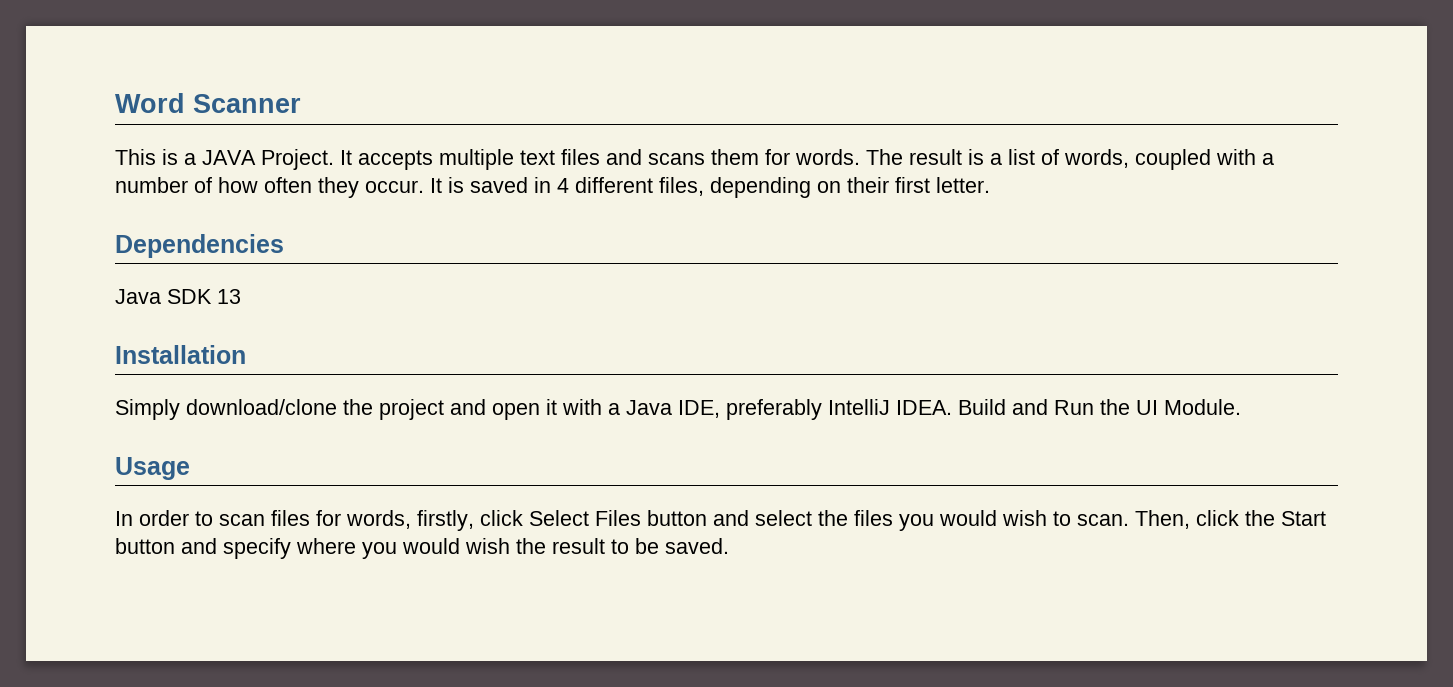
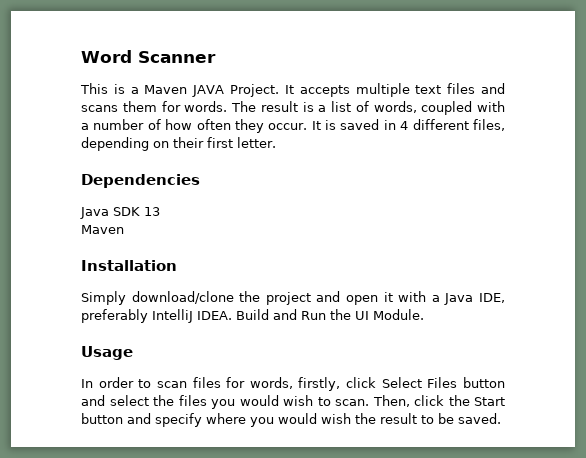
- This is a JAVA Project.
+ This is a Maven JAVA Project.
  Java SDK 13
+ Maven

